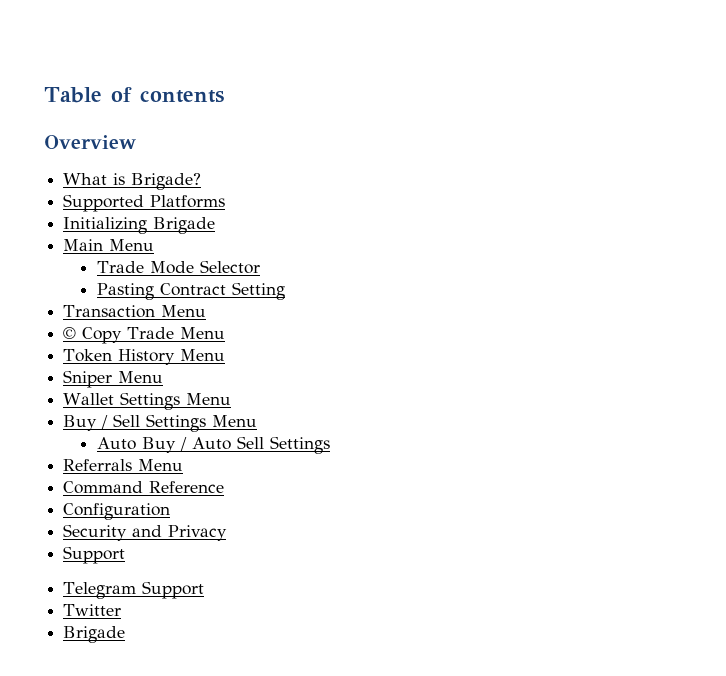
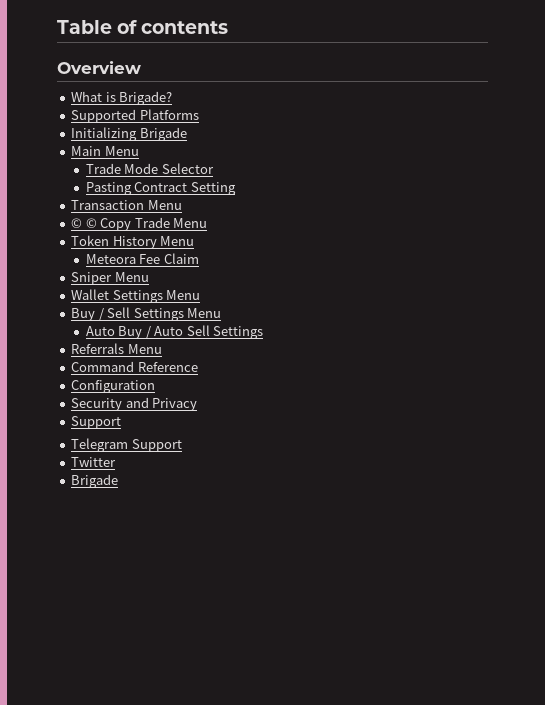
- © Copy Trade Menu
+ © © Copy Trade Menu
+ Meteora Fee Claim

